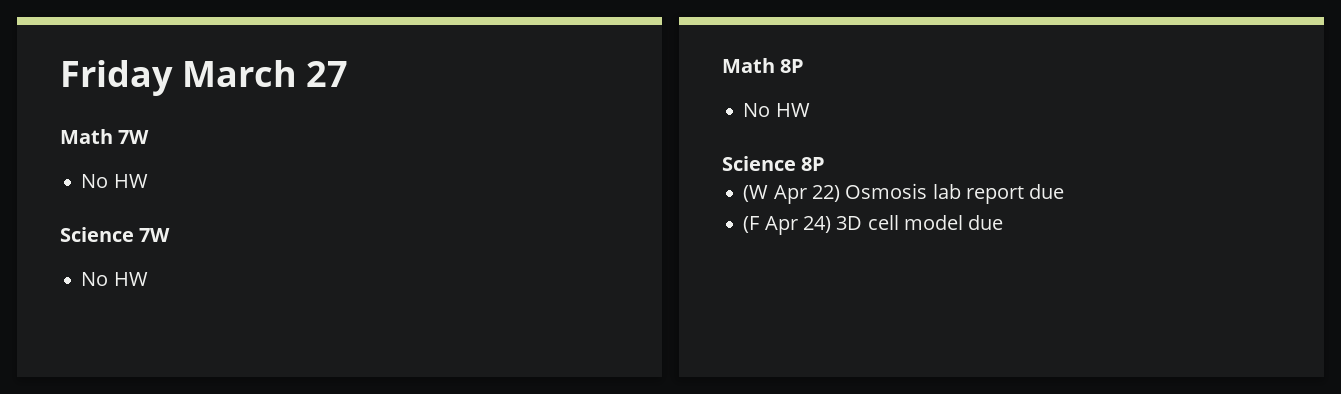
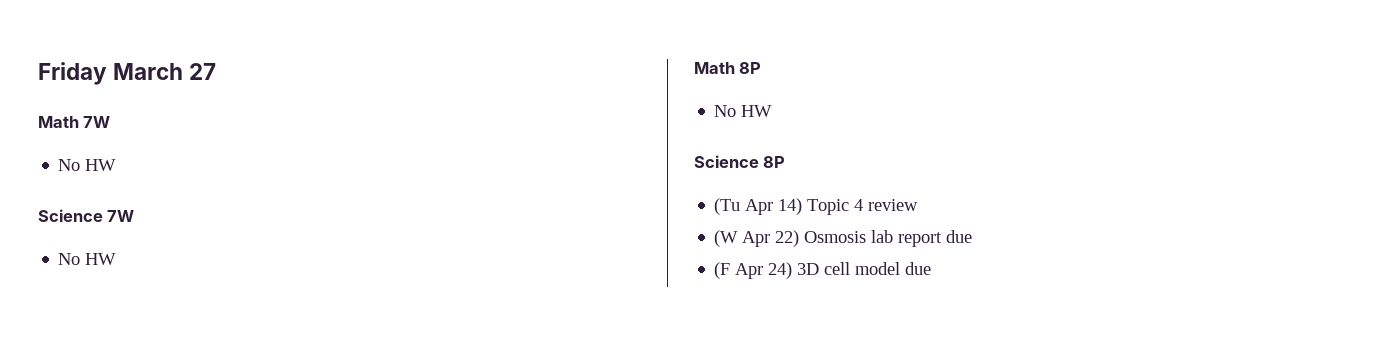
+ (Tu Apr 14) Topic 4 review

